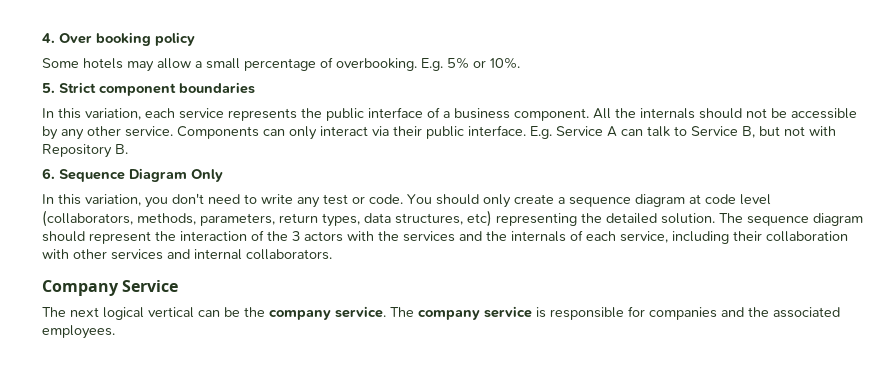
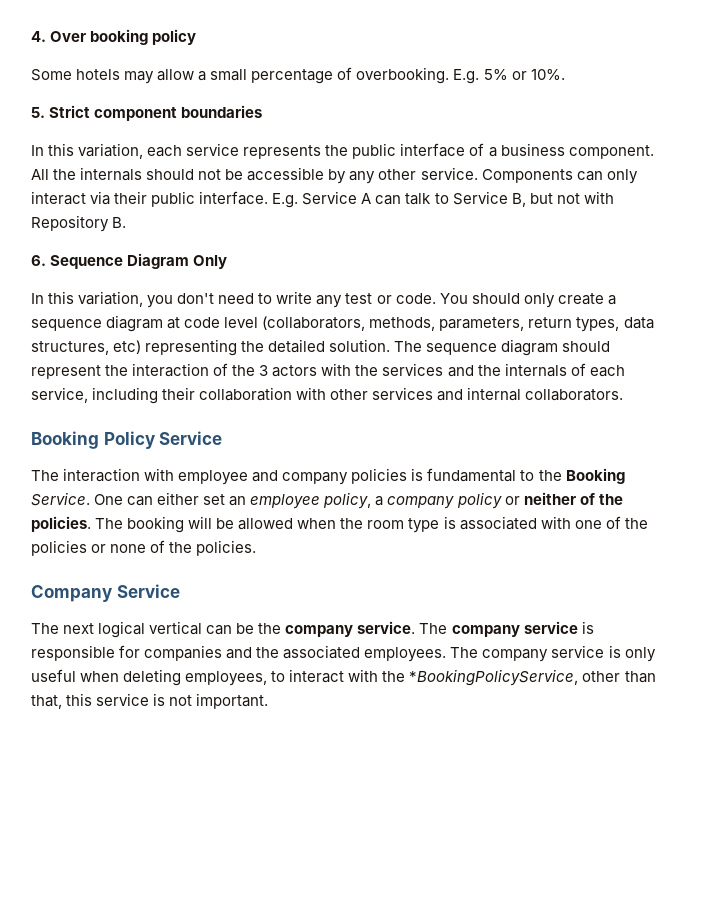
+ Booking Policy Service
+ The interaction with employee and company policies is fundamental to the Booking Service. One can either set an employee policy, a company policy or neither of the policies. The booking will be allowed when the room type is associated with one of the policies or none of the policies.
+ The company service is only useful when deleting employees, to interact with the *BookingPolicyService, other than that, this service is not important.

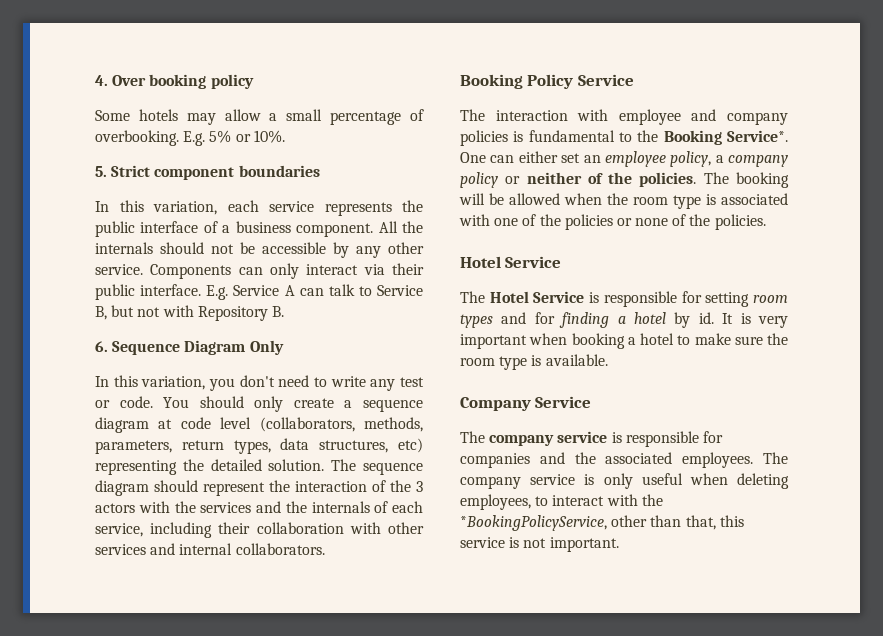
- The interaction with employee and company policies is fundamental to the Booking Service.
+ The interaction with employee and company policies is fundamental to the Booking Service*.
  The booking will be allowed when the room type is associated with one of the policies or none of the policies.
+ Hotel Service
+ The Hotel Service is responsible for setting room types and for finding a hotel by id. It is very important when booking a hotel to make sure the room type is available.
  Company Service
- The next logical vertical can be the company service. The company service is responsible for companies and the associated employees.
+ The company service is responsible for companies and the associated employees.

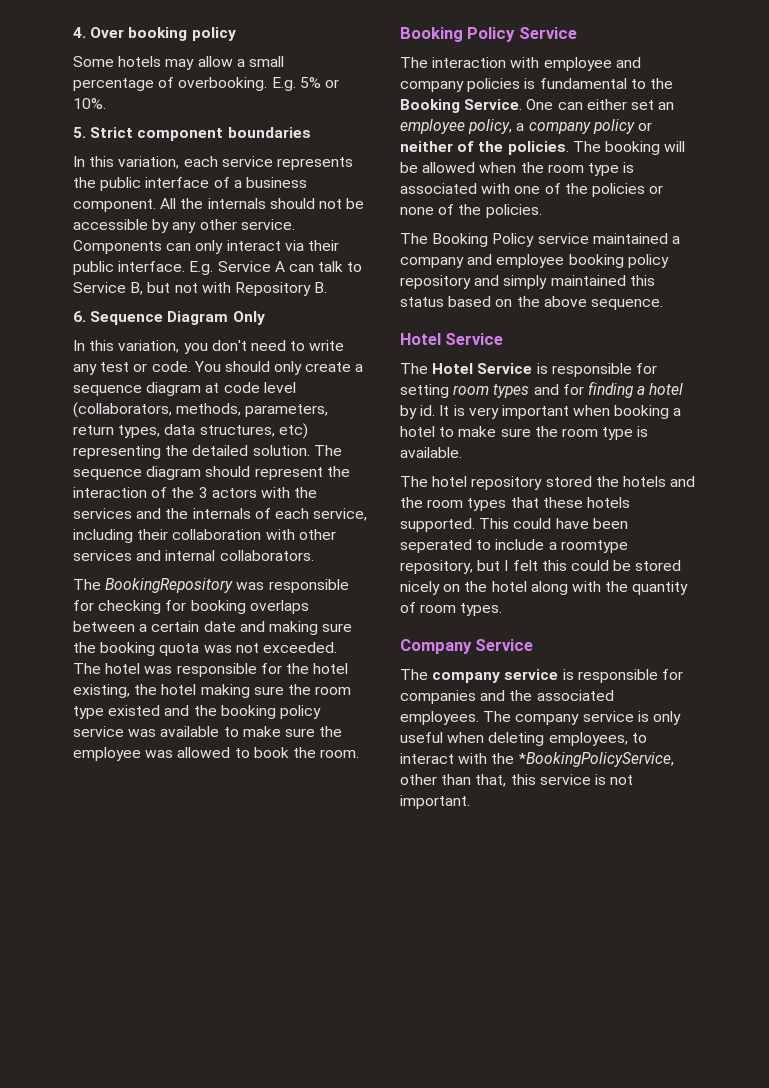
+ The BookingRepository was responsible for checking for booking overlaps between a certain date and making sure the booking quota was not exceeded. The hotel was responsible for the hotel existing, the hotel making sure the room type existed and the booking policy service was available to make sure the employee was allowed to book the room.
- The interaction with employee and company policies is fundamental to the Booking Service*.
+ The interaction with employee and company policies is fundamental to the Booking Service.
+ The Booking Policy service maintained a company and employee booking policy repository and simply maintained this status based on the above sequence.
+ The hotel repository stored the hotels and the room types that these hotels supported. This could have been seperated to include a roomtype repository, but I felt this could be stored nicely on the hotel along with the quantity of room types.

